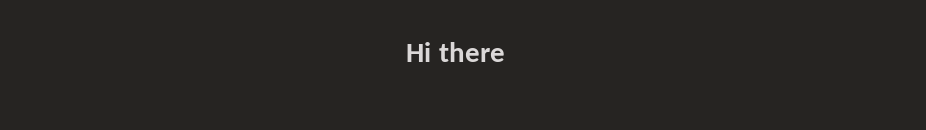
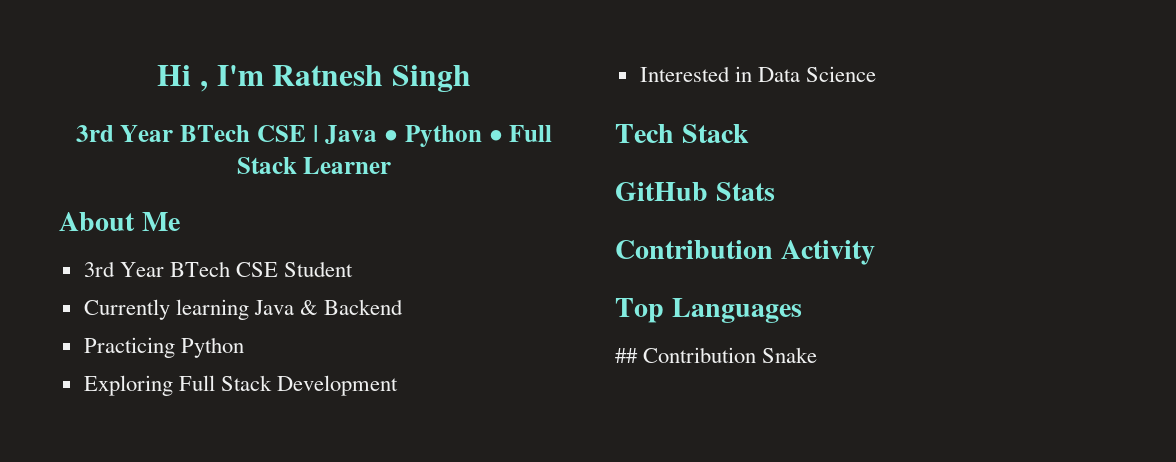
- Hi there
+ Hi , I'm Ratnesh Singh
+ 3rd Year BTech CSE | Java • Python • Full Stack Learner
+ About Me
+ 3rd Year BTech CSE Student
+ Currently learning Java & Backend
+ Practicing Python
+ Exploring Full Stack Development
+ Interested in Data Science
+ Tech Stack
+ GitHub Stats
+ Contribution Activity
+ Top Languages
+ ## Contribution Snake

